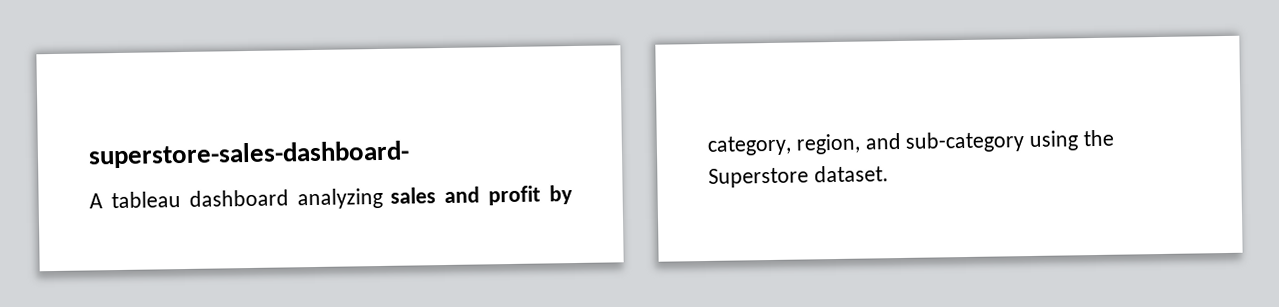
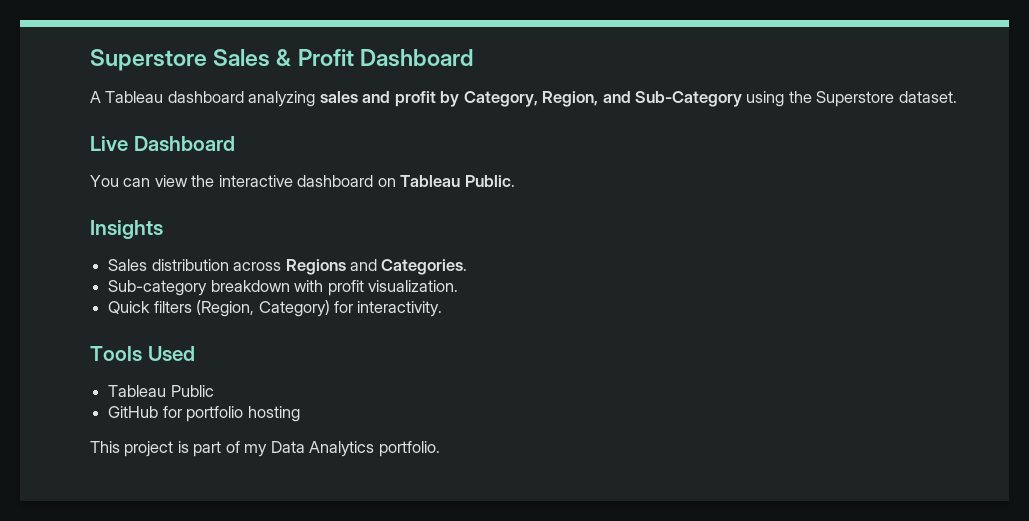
- superstore-sales-dashboard-
+ Superstore Sales & Profit Dashboard
- A tableau dashboard analyzing sales and profit by category, region, and sub-category using the Superstore dataset.
+ A Tableau dashboard analyzing sales and profit by Category, Region, and Sub-Category using the Superstore dataset.
+ Live Dashboard
+ You can view the interactive dashboard on Tableau Public.
+ Insights
+ Sales distribution across Regions and Categories.
+ Sub-category breakdown with profit visualization.
+ Quick filters (Region, Category) for interactivity.
+ Tools Used
+ Tableau Public
+ GitHub for portfolio hosting
+ This project is part of my Data Analytics portfolio.

